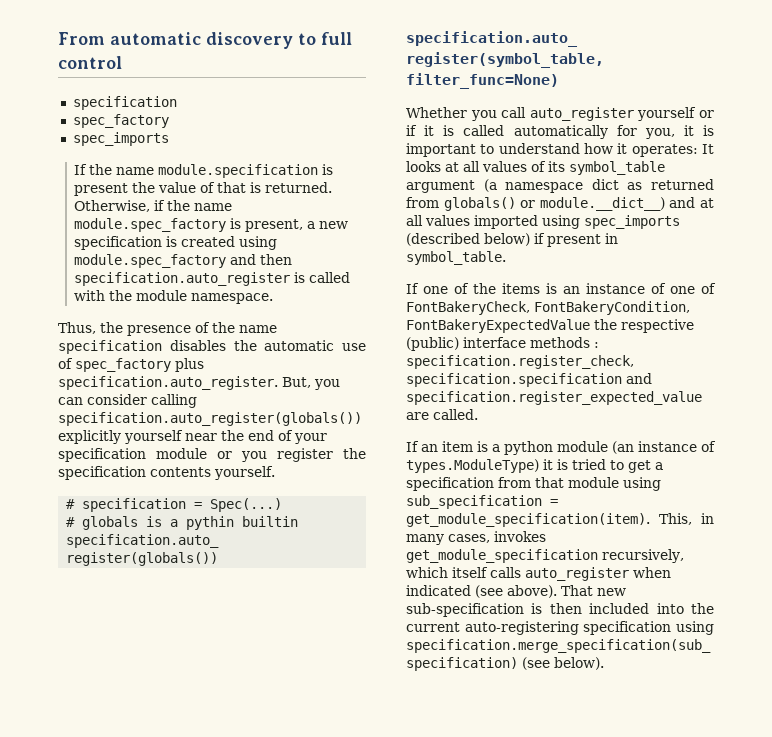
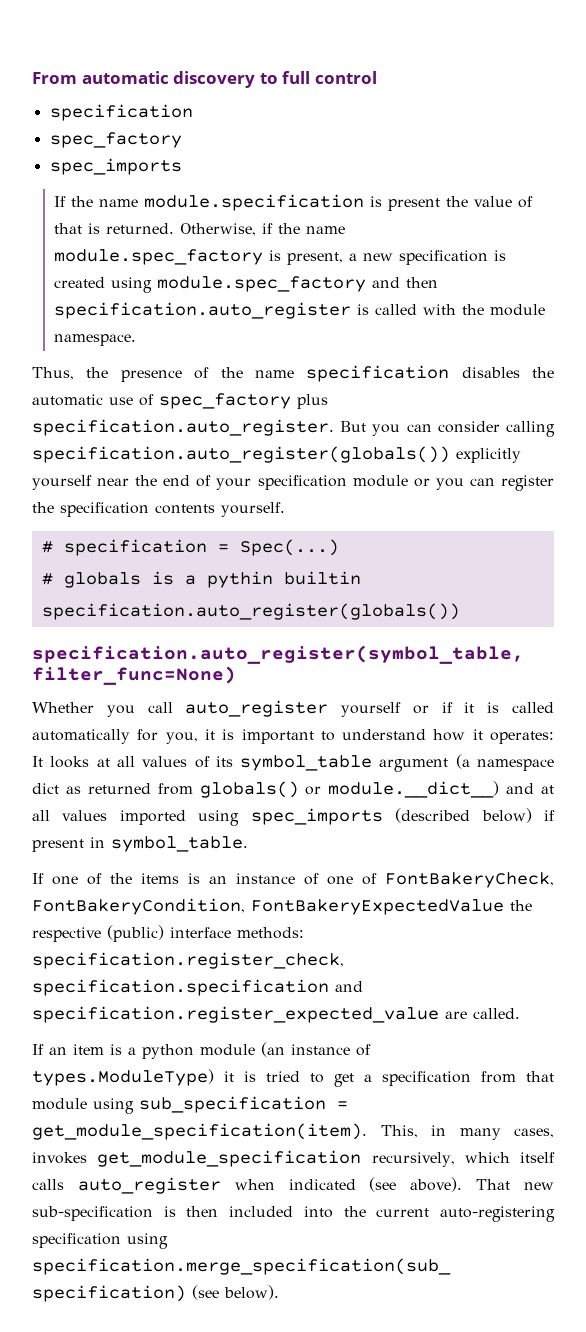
- Thus, the presence of the name specification disables the automatic use of spec_factory plus specification.auto_register. But, you can consider calling specification.auto_register(globals()) explicitly yourself near the end of your specification module or you register the specification contents yourself.
+ Thus, the presence of the name specification disables the automatic use of spec_factory plus specification.auto_register. But you can consider calling specification.auto_register(globals()) explicitly yourself near the end of your specification module or you can register the specification contents yourself.
- If one of the items is an instance of one of FontBakeryCheck, FontBakeryCondition, FontBakeryExpectedValue the respective (public) interface methods : specification.register_check, specification.specification and specification.register_expected_value are called.
+ If one of the items is an instance of one of FontBakeryCheck, FontBakeryCondition, FontBakeryExpectedValue the respective (public) interface methods: specification.register_check, specification.specification and specification.register_expected_value are called.

